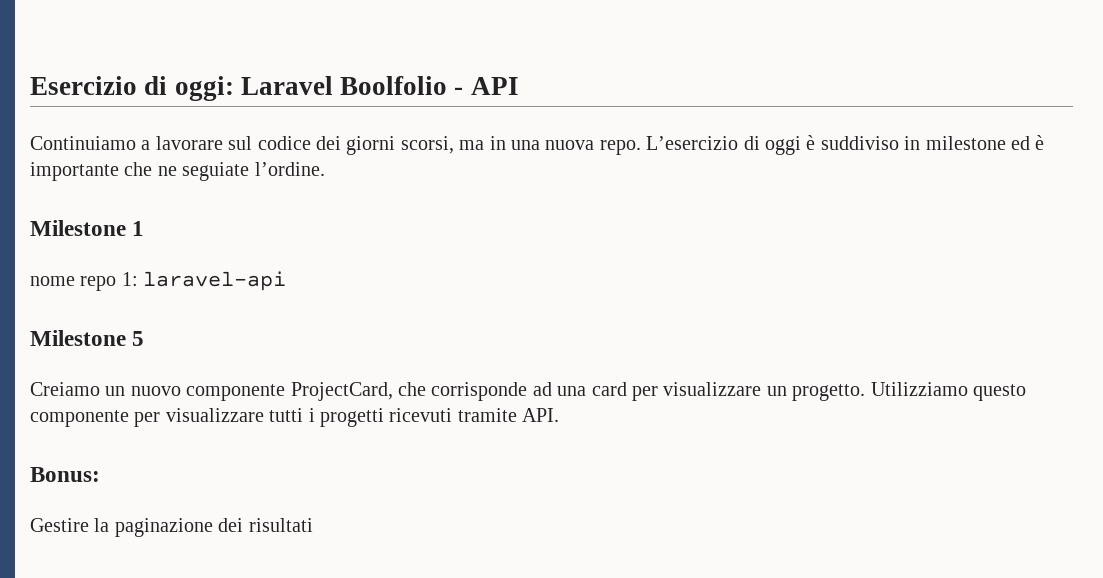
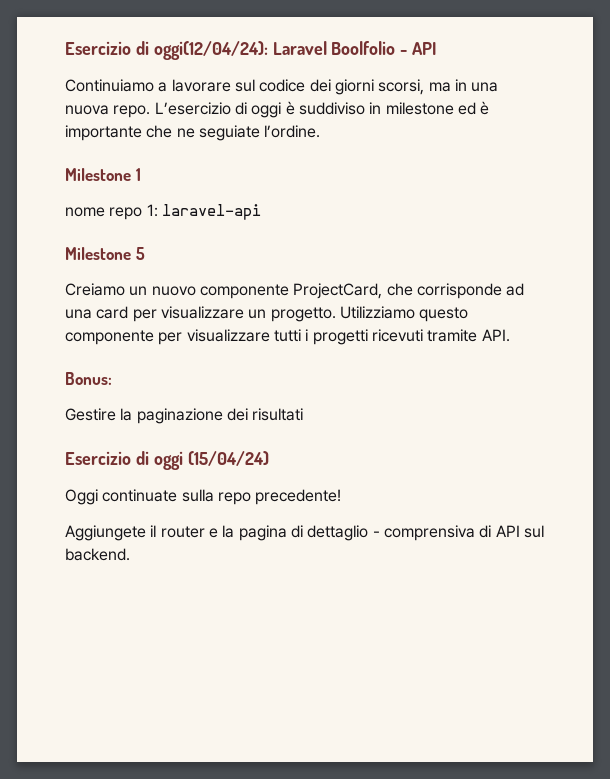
- Esercizio di oggi: Laravel Boolfolio - API
+ Esercizio di oggi(12/04/24): Laravel Boolfolio - API
+ Esercizio di oggi (15/04/24)
+ Oggi continuate sulla repo precedente!
+ Aggiungete il router e la pagina di dettaglio - comprensiva di API sul backend.

